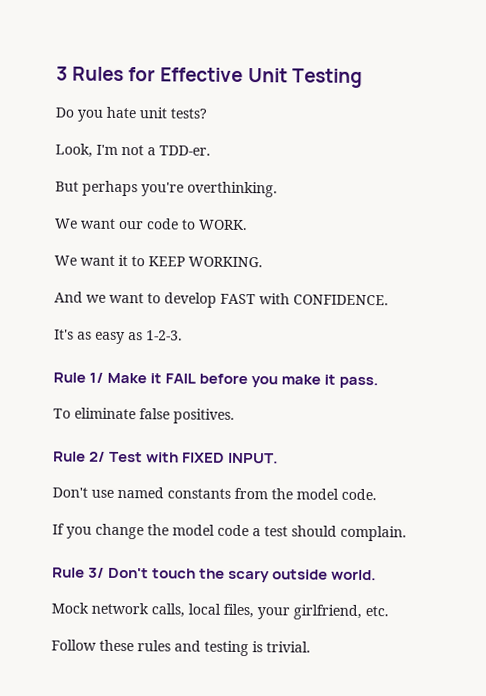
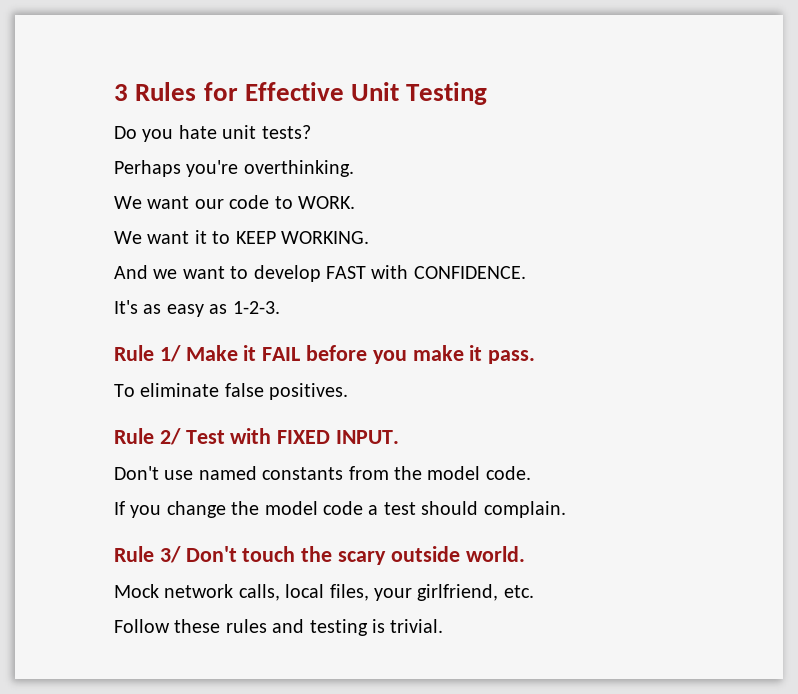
- Look, I'm not a TDD-er.
- But perhaps you're overthinking.
+ Perhaps you're overthinking.

